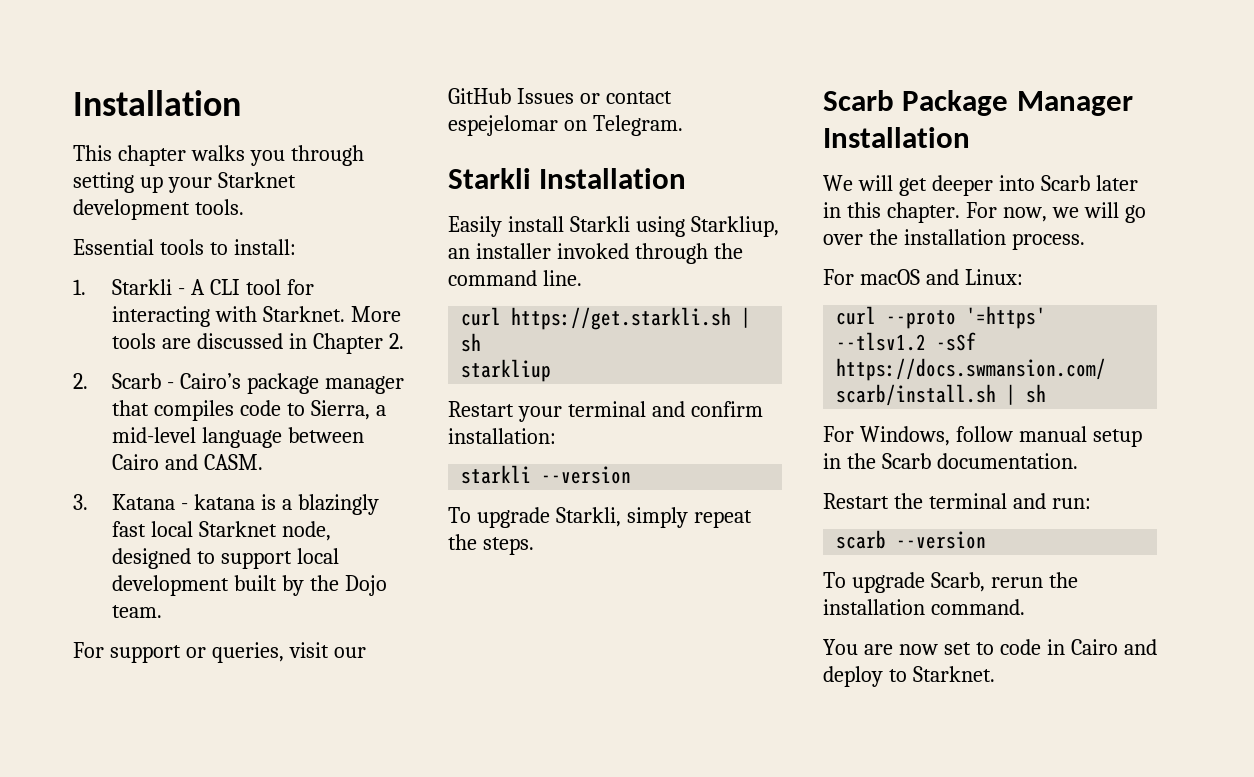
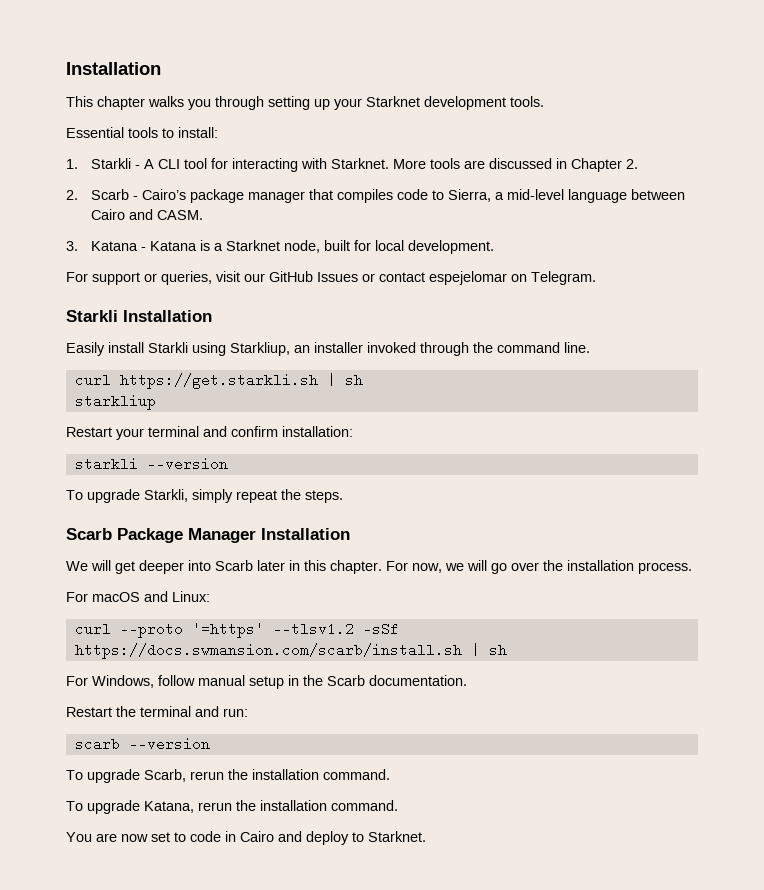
- 3. Katana - katana is a blazingly fast local Starknet node, designed to support local development built by the Dojo team.
+ 3. Katana - Katana is a Starknet node, built for local development.
+ To upgrade Katana, rerun the installation command.

